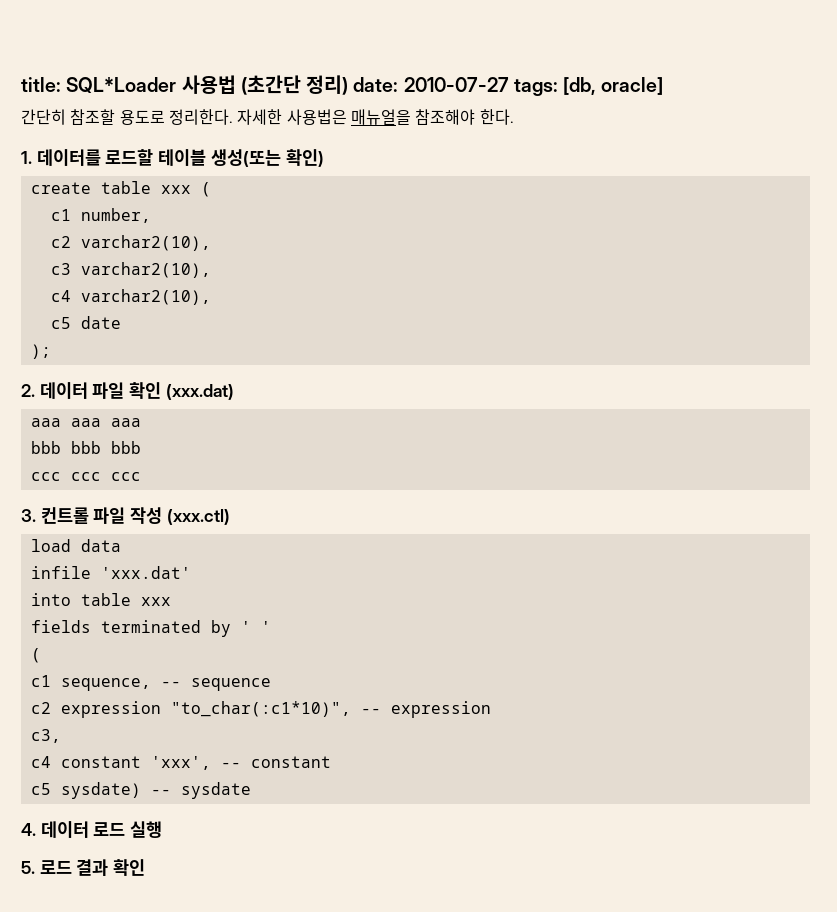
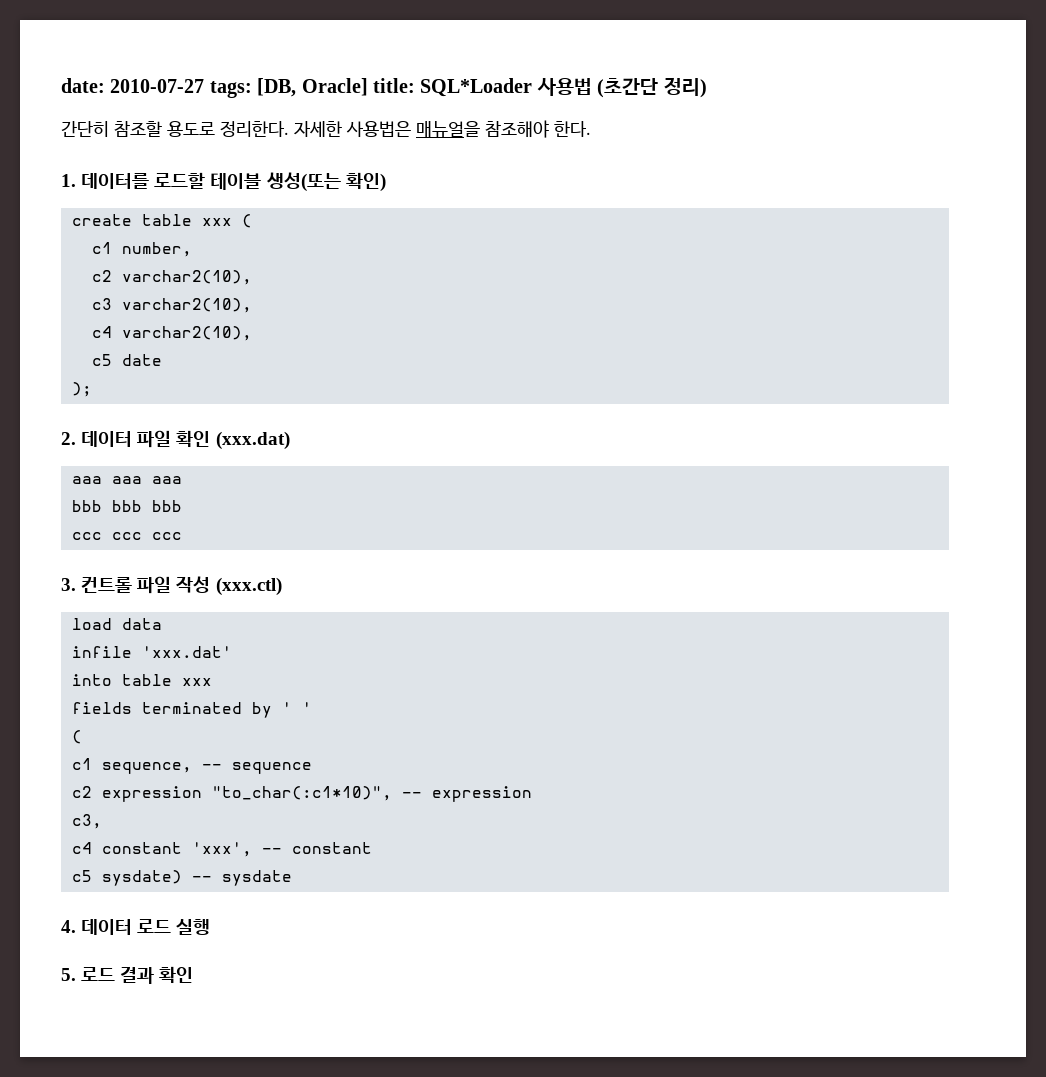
- title: SQL*Loader 사용법 (초간단 정리) date: 2010-07-27 tags: [db, oracle]
+ date: 2010-07-27 tags: [DB, Oracle] title: SQL*Loader 사용법 (초간단 정리)

